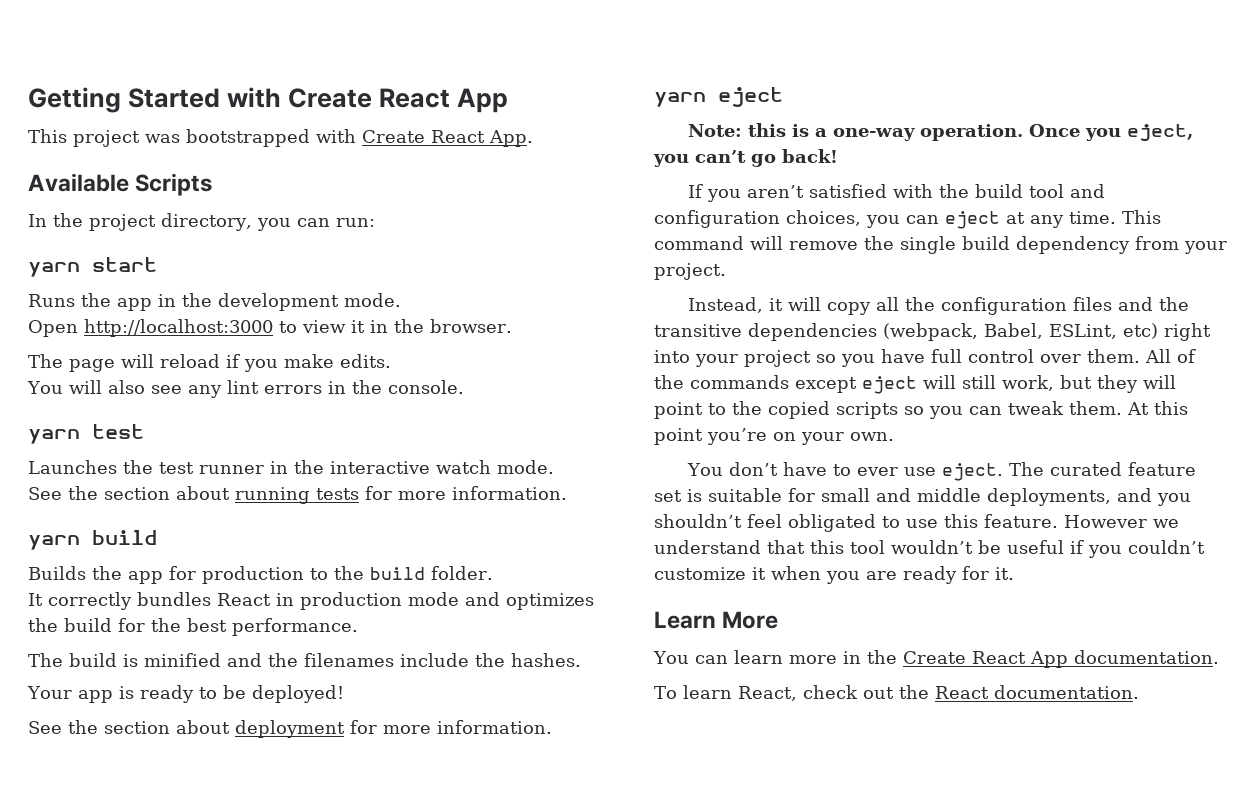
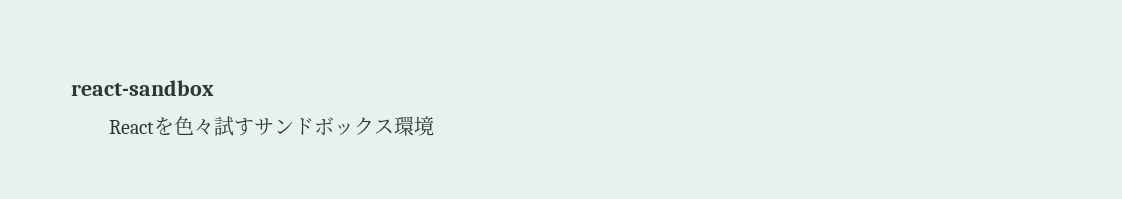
- Getting Started with Create React App
- This project was bootstrapped with Create React App.
- Available Scripts
- In the project directory, you can run:
- yarn start
- Runs the app in the development mode.
- Open http://localhost:3000 to view it in the browser.
- The page will reload if you make edits.
- You will also see any lint errors in the console.
- yarn test
- Launches the test runner in the interactive watch mode.
- See the section about running tests for more information.
- yarn build
- Builds the app for production to the build folder.
- It correctly bundles React in production mode and optimizes the build for the best performance.
- The build is minified and the filenames include the hashes.
- Your app is ready to be deployed!
- See the section about deployment for more information.
- yarn eject
- Note: this is a one-way operation. Once you eject, you can’t go back!
- If you aren’t satisfied with the build tool and configuration choices, you can eject at any time. This command will remove the single build dependency from your project.
- Instead, it will copy all the configuration files and the transitive dependencies (webpack, Babel, ESLint, etc) right into your project so you have full control over them. All of the commands except eject will still work, but they will point to the copied scripts so you can tweak them. At this point you’re on your own.
- You don’t have to ever use eject. The curated feature set is suitable for small and middle deployments, and you shouldn’t feel obligated to use this feature. However we understand that this tool wouldn’t be useful if you couldn’t customize it when you are ready for it.
- Learn More
- You can learn more in the Create React App documentation.
- To learn React, check out the React documentation.
+ react-sandbox
+ Reactを色々試すサンドボックス環境

